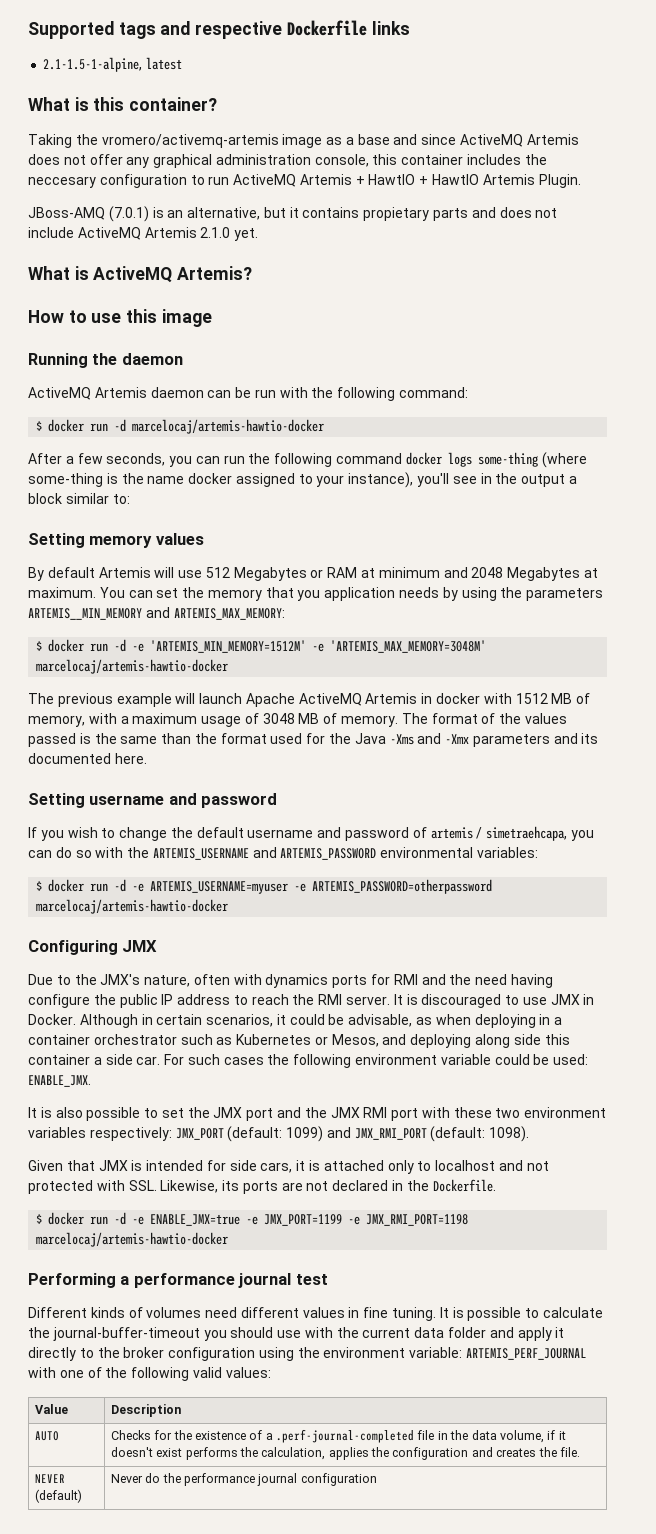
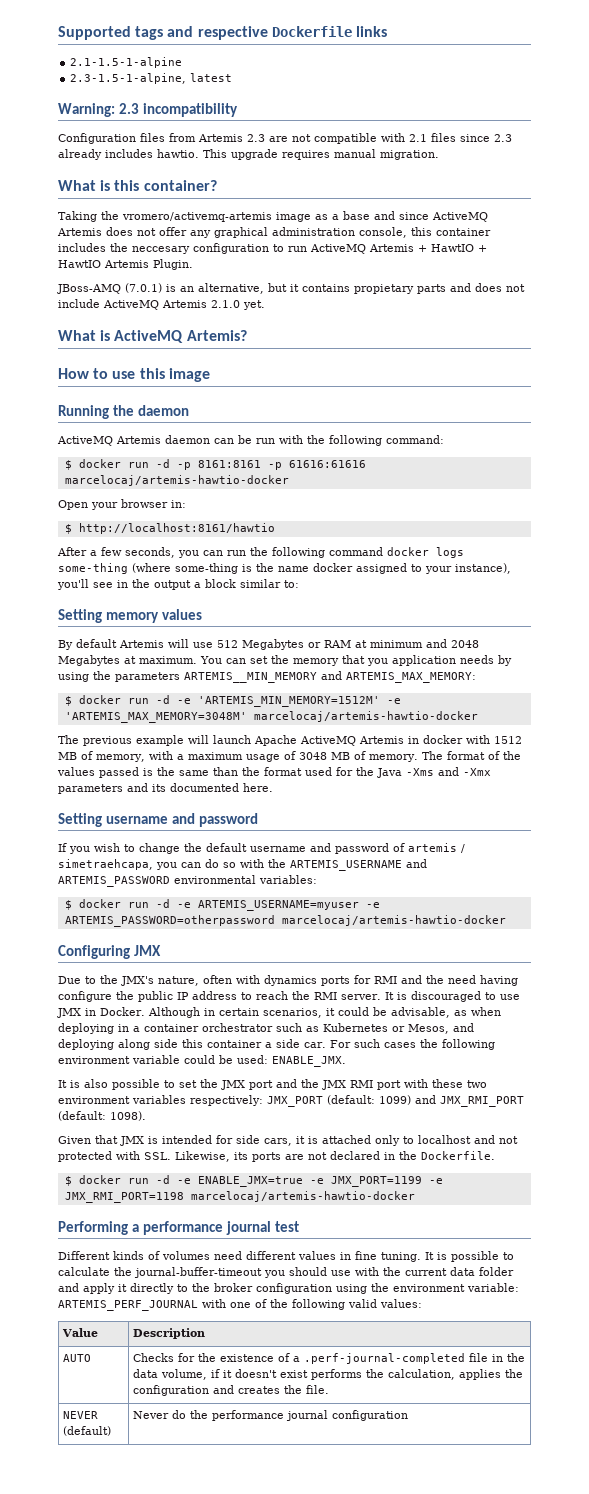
- 2.1-1.5-1-alpine, latest
+ 2.1-1.5-1-alpine
+ 2.3-1.5-1-alpine, latest
+ Warning: 2.3 incompatibility
+ Configuration files from Artemis 2.3 are not compatible with 2.1 files since 2.3 already includes hawtio. This upgrade requires manual migration.
- $ docker run -d marcelocaj/artemis-hawtio-docker
+ $ docker run -d -p 8161:8161 -p 61616:61616 marcelocaj/artemis-hawtio-docker
+ Open your browser in:
+ $ http://localhost:8161/hawtio

